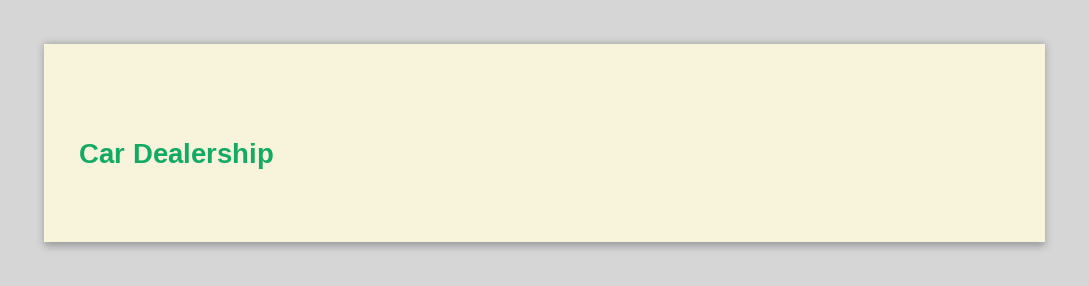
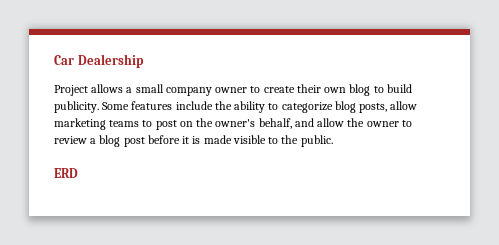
+ Project allows a small company owner to create their own blog to build publicity. Some features include the ability to categorize blog posts, allow marketing teams to post on the owner's behalf, and allow the owner to review a blog post before it is made visible to the public.
+ ERD

